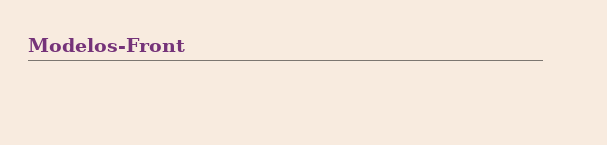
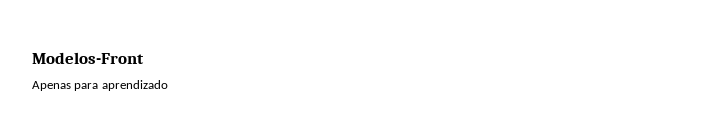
+ Apenas para aprendizado

